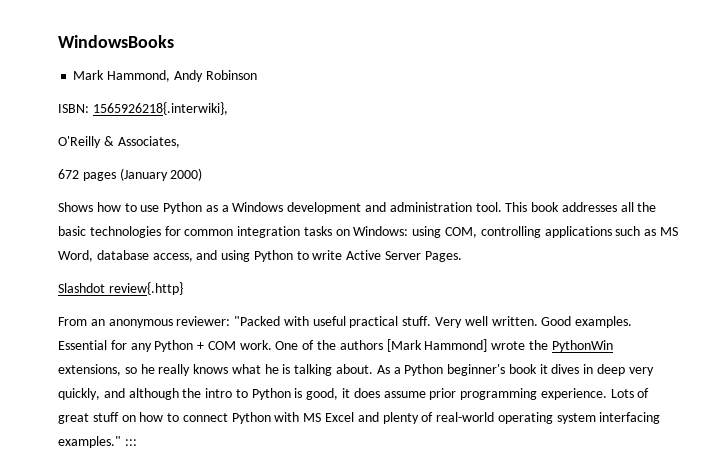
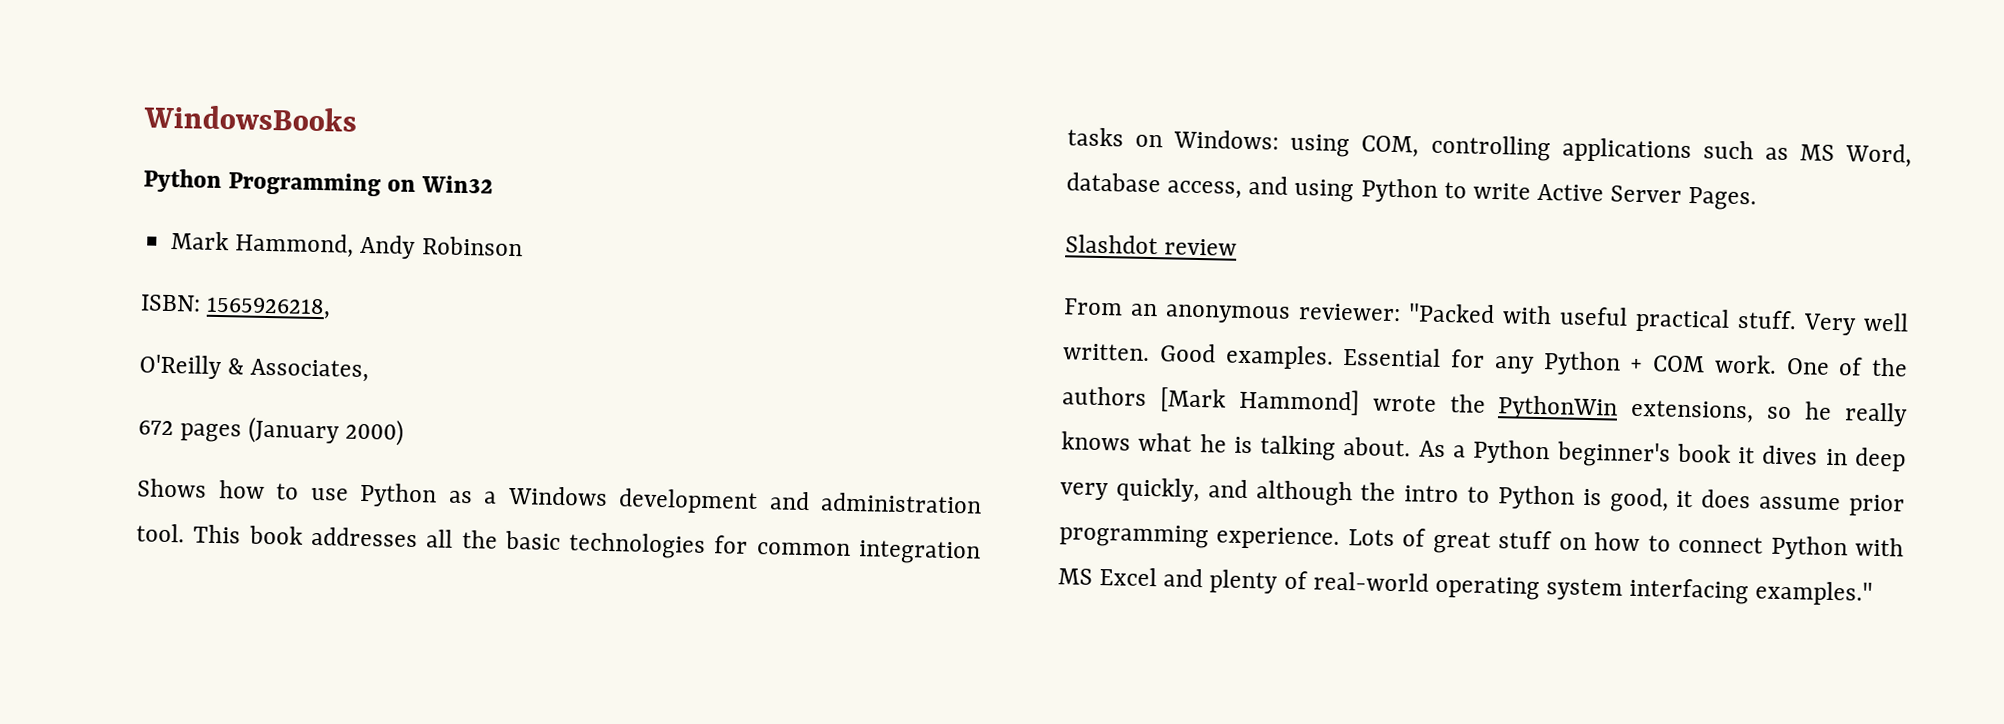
+ Python Programming on Win32
- ISBN: 1565926218{.interwiki},
+ ISBN: 1565926218,
- Slashdot review{.http}
+ Slashdot review
- Lots of great stuff on how to connect Python with MS Excel and plenty of real-world operating system interfacing examples." :::
+ Lots of great stuff on how to connect Python with MS Excel and plenty of real-world operating system interfacing examples."

